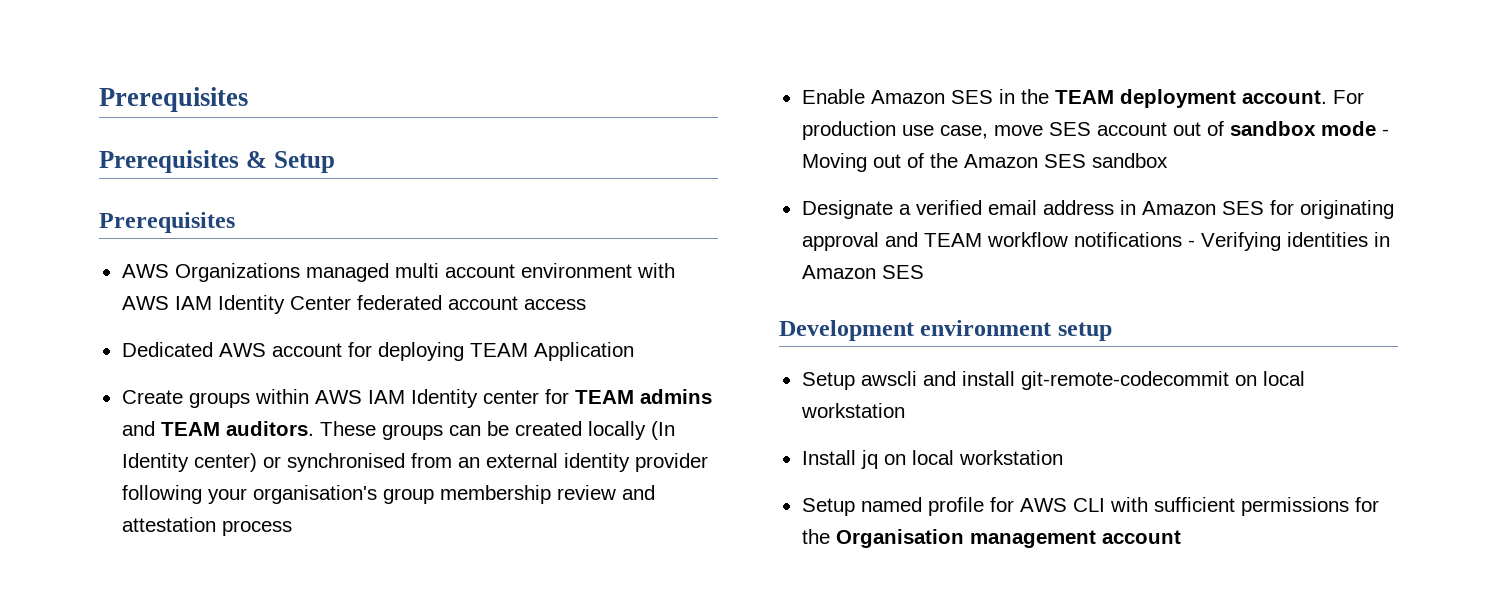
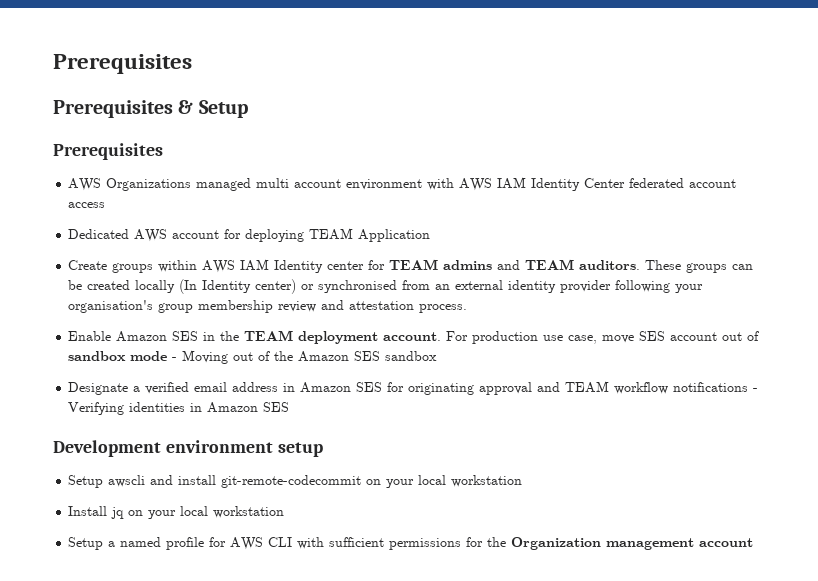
- These groups can be created locally (In Identity center) or synchronised from an external identity provider following your organisation's group membership review and attestation process
+ These groups can be created locally (In Identity center) or synchronised from an external identity provider following your organisation's group membership review and attestation process.
- Setup awscli and install git-remote-codecommit on local workstation
+ Setup awscli and install git-remote-codecommit on your local workstation
- Install jq on local workstation
+ Install jq on your local workstation
- Setup named profile for AWS CLI with sufficient permissions for the Organisation management account
+ Setup a named profile for AWS CLI with sufficient permissions for the Organization management account

